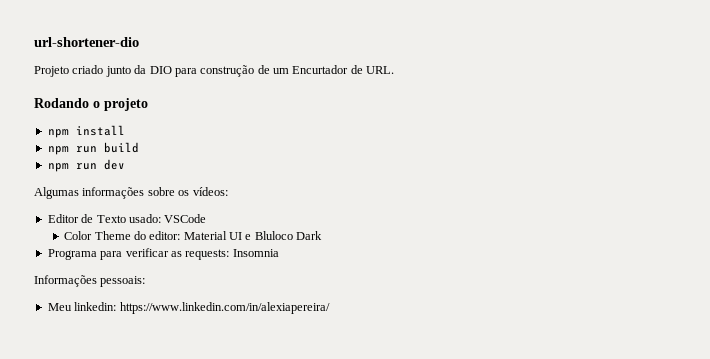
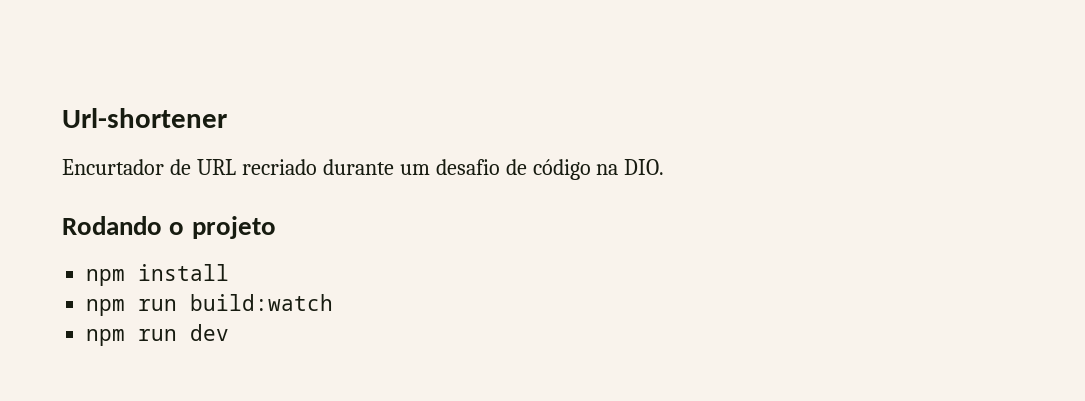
- url-shortener-dio
- Projeto criado junto da DIO para construção de um Encurtador de URL.
+ Url-shortener
+ Encurtador de URL recriado durante um desafio de código na DIO.
- npm run build
+ npm run build:watch
- Algumas informações sobre os vídeos:
- Editor de Texto usado: VSCode
- Color Theme do editor: Material UI e Bluloco Dark
- Programa para verificar as requests: Insomnia
- Informações pessoais:
- Meu linkedin: https://www.linkedin.com/in/alexiapereira/

